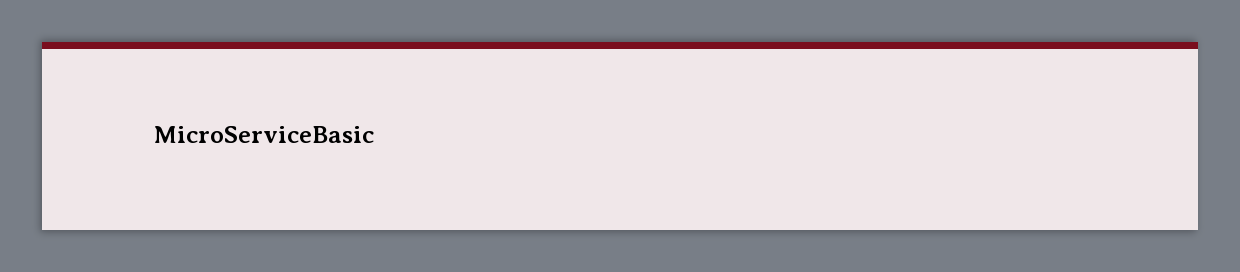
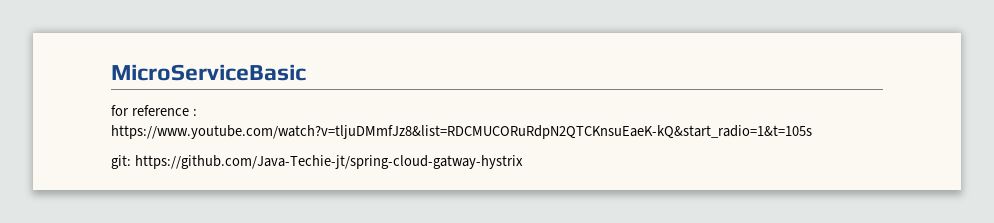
+ for reference : https://www.youtube.com/watch?v=tljuDMmfJz8&list=RDCMUCORuRdpN2QTCKnsuEaeK-kQ&start_radio=1&t=105s
+ git: https://github.com/Java-Techie-jt/spring-cloud-gatway-hystrix

